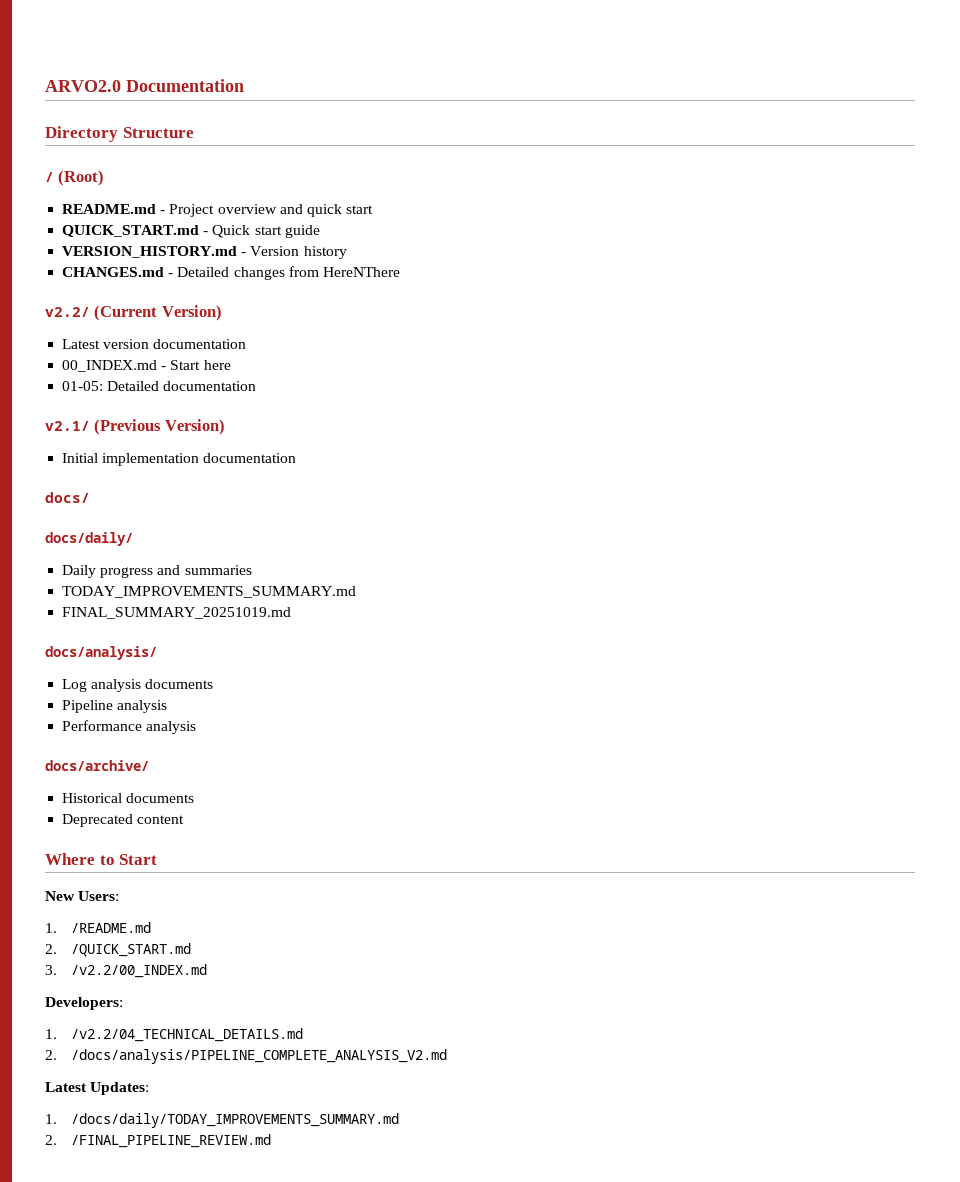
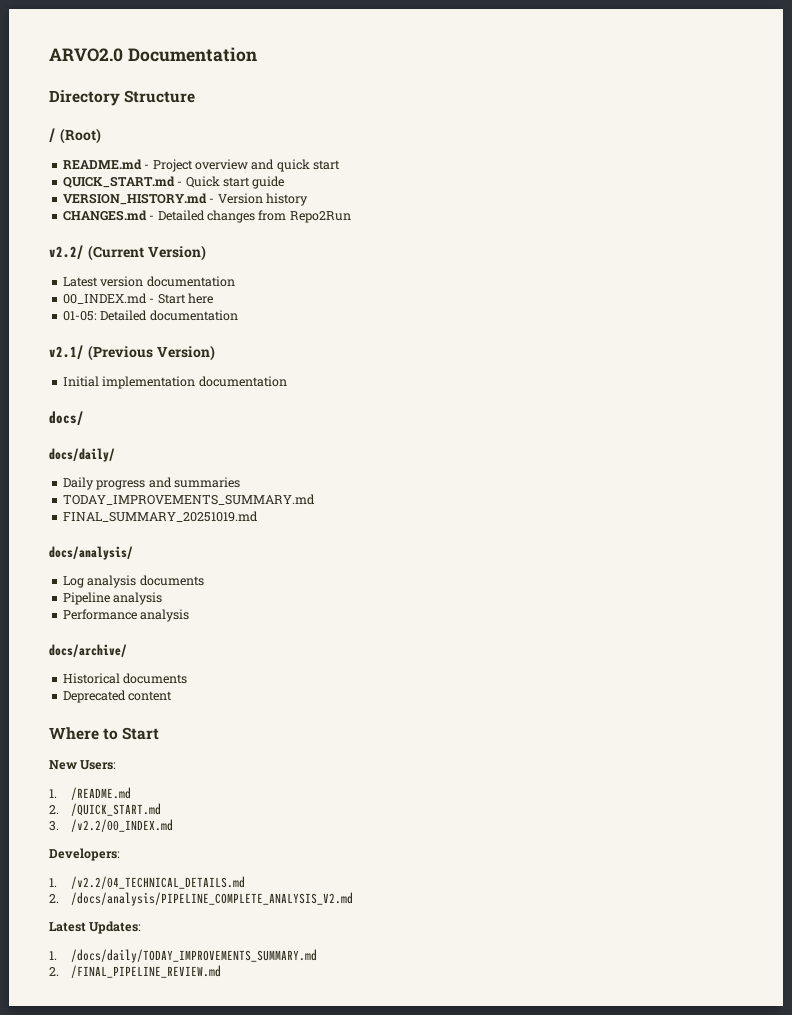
- CHANGES.md - Detailed changes from HereNThere
+ CHANGES.md - Detailed changes from Repo2Run

